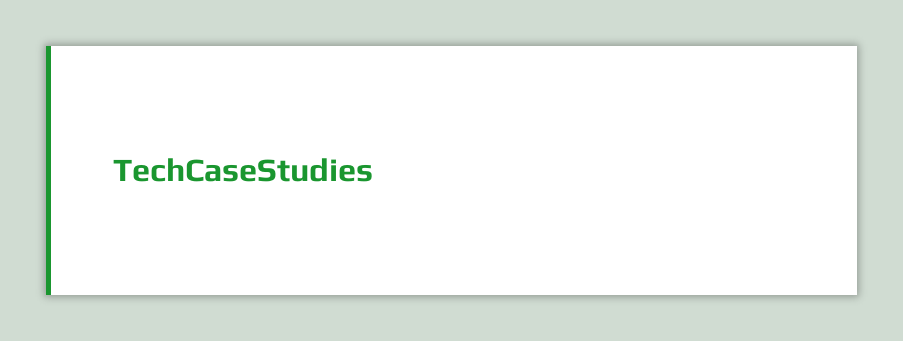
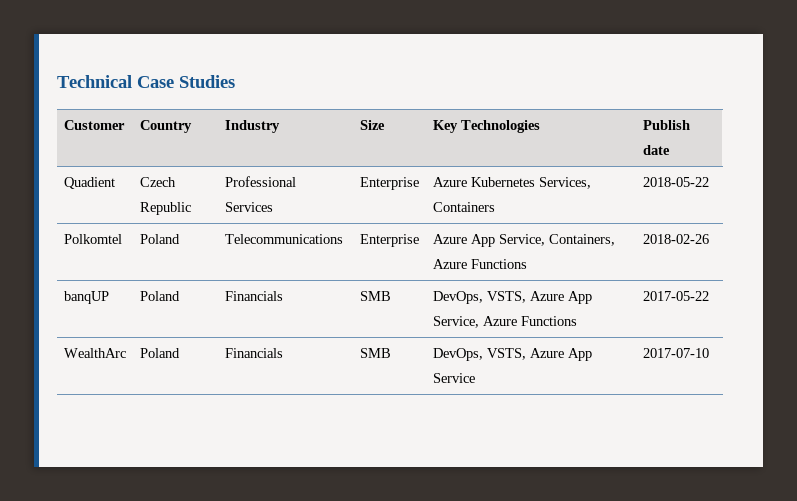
- TechCaseStudies
+ Technical Case Studies
+ Customer | Country | Industry | Size | Key Technologies | Publish date
+ Quadient | Czech Republic | Professional Services | Enterprise | Azure Kubernetes Services, Containers | 2018-05-22
+ Polkomtel | Poland | Telecommunications | Enterprise | Azure App Service, Containers, Azure Functions | 2018-02-26
+ banqUP | Poland | Financials | SMB | DevOps, VSTS, Azure App Service, Azure Functions | 2017-05-22
+ WealthArc | Poland | Financials | SMB | DevOps, VSTS, Azure App Service | 2017-07-10

